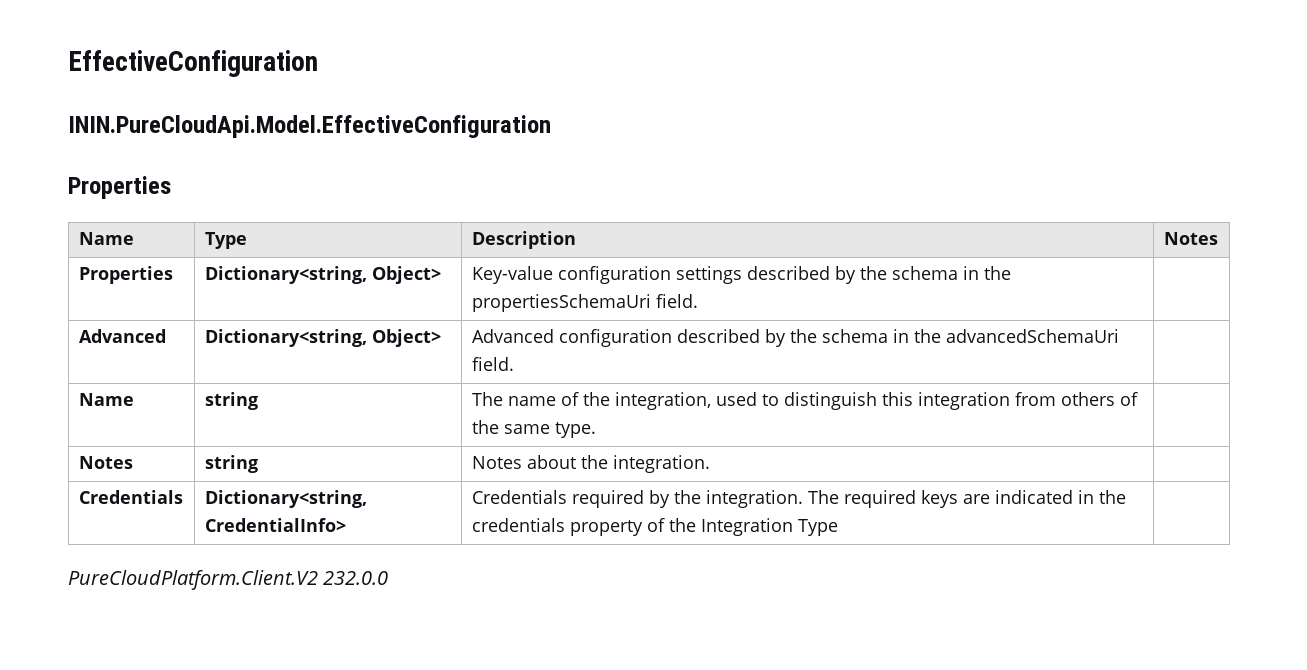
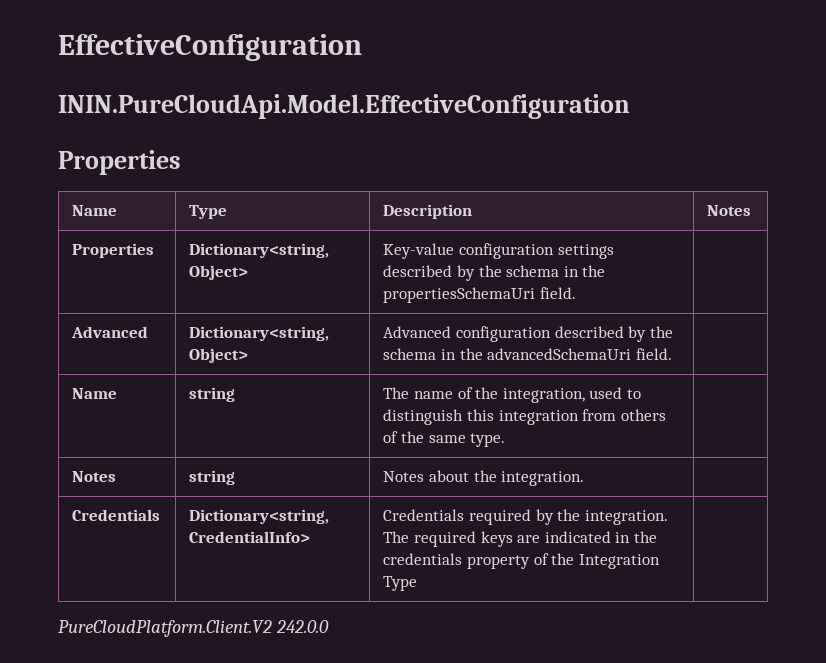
- PureCloudPlatform.Client.V2 232.0.0
+ PureCloudPlatform.Client.V2 242.0.0

